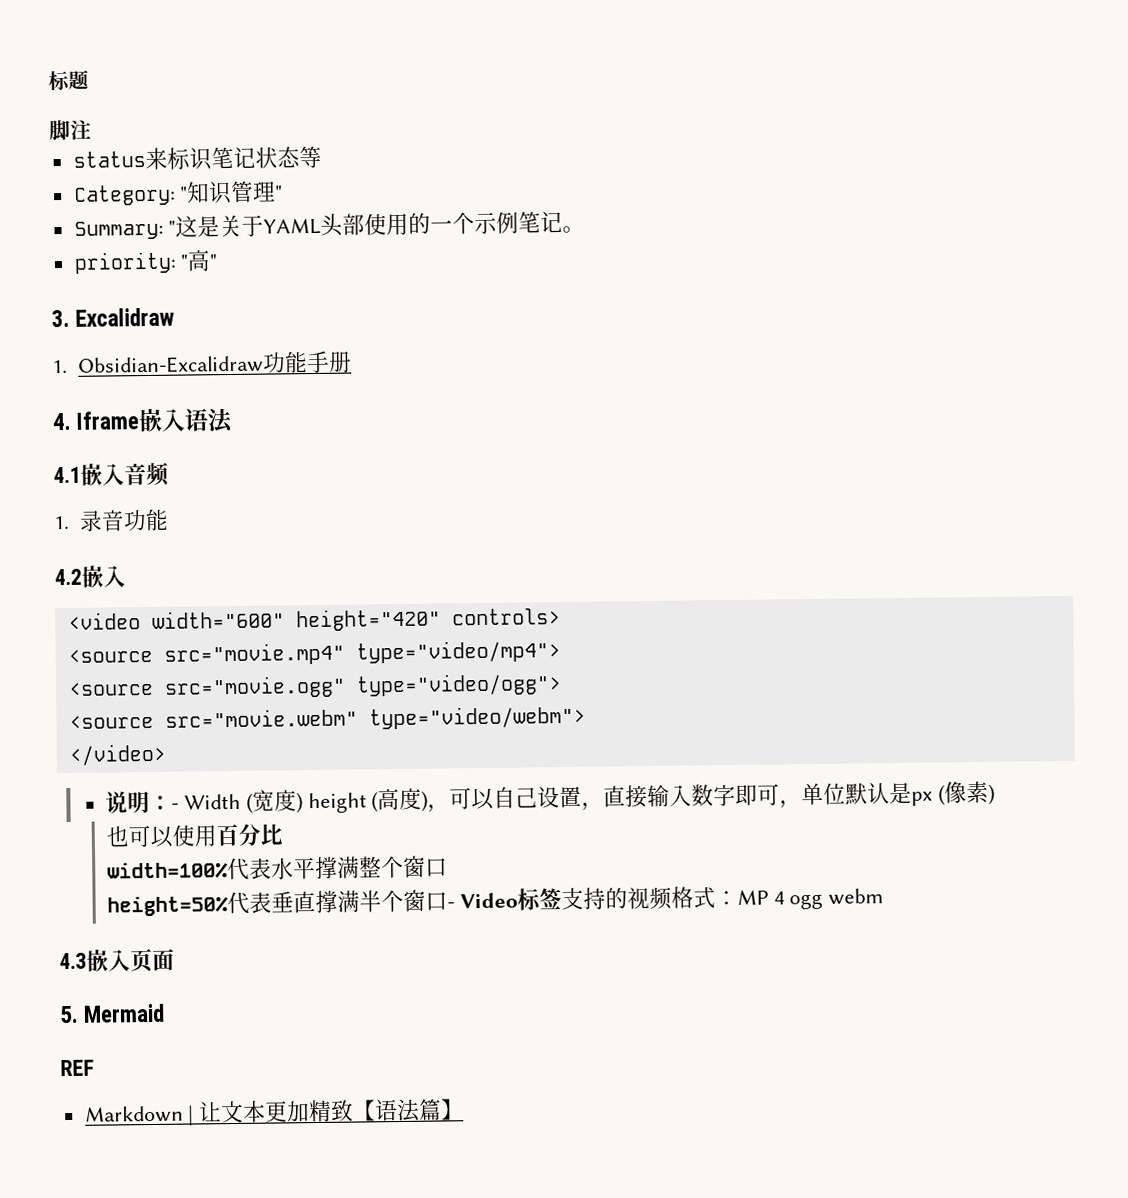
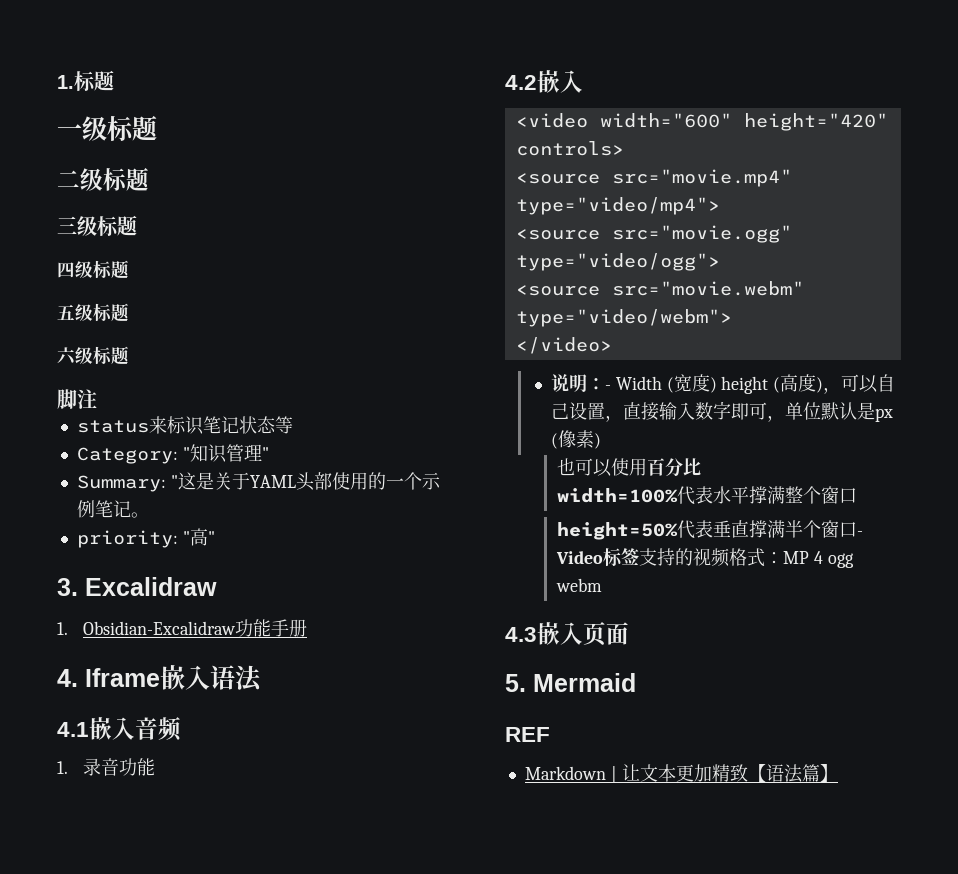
- 标题
+ 1.标题
+ 一级标题
+ 二级标题
+ 三级标题
+ 四级标题
+ 五级标题
+ 六级标题

